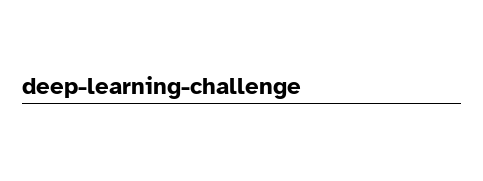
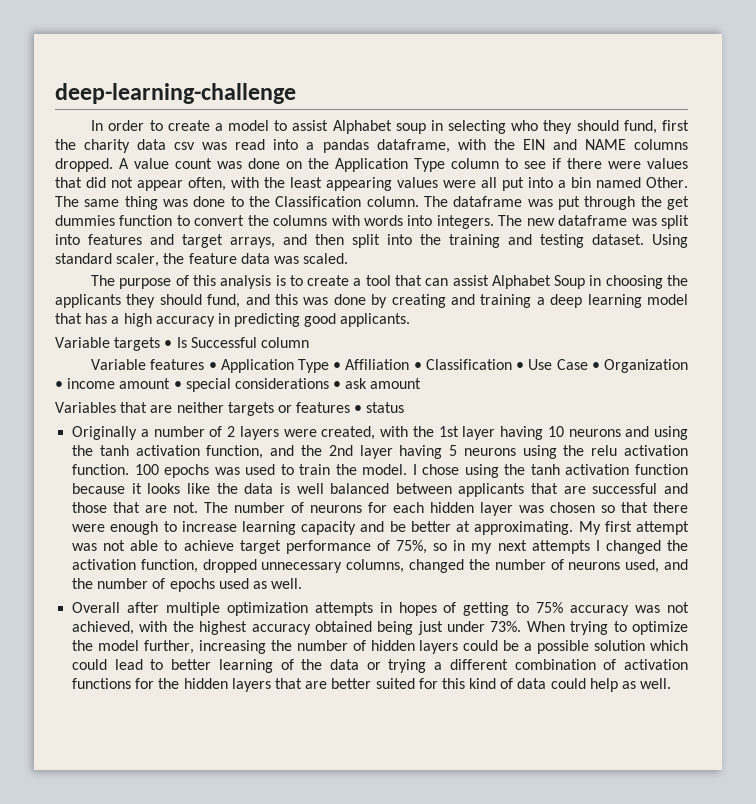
+ In order to create a model to assist Alphabet soup in selecting who they should fund, first the charity data csv was read into a pandas dataframe, with the EIN and NAME columns dropped. A value count was done on the Application Type column to see if there were values that did not appear often, with the least appearing values were all put into a bin named Other. The same thing was done to the Classification column. The dataframe was put through the get dummies function to convert the columns with words into integers. The new dataframe was split into features and target arrays, and then split into the training and testing dataset. Using standard scaler, the feature data was scaled.
+ The purpose of this analysis is to create a tool that can assist Alphabet Soup in choosing the applicants they should fund, and this was done by creating and training a deep learning model that has a high accuracy in predicting good applicants.
+ Variable targets • Is Successful column
+ Variable features • Application Type • Affiliation • Classification • Use Case • Organization • income amount • special considerations • ask amount
+ Variables that are neither targets or features • status
+ Originally a number of 2 layers were created, with the 1st layer having 10 neurons and using the tanh activation function, and the 2nd layer having 5 neurons using the relu activation function. 100 epochs was used to train the model. I chose using the tanh activation function because it looks like the data is well balanced between applicants that are successful and those that are not. The number of neurons for each hidden layer was chosen so that there were enough to increase learning capacity and be better at approximating. My first attempt was not able to achieve target performance of 75%, so in my next attempts I changed the activation function, dropped unnecessary columns, changed the number of neurons used, and the number of epochs used as well.
+ Overall after multiple optimization attempts in hopes of getting to 75% accuracy was not achieved, with the highest accuracy obtained being just under 73%. When trying to optimize the model further, increasing the number of hidden layers could be a possible solution which could lead to better learning of the data or trying a different combination of activation functions for the hidden layers that are better suited for this kind of data could help as well.

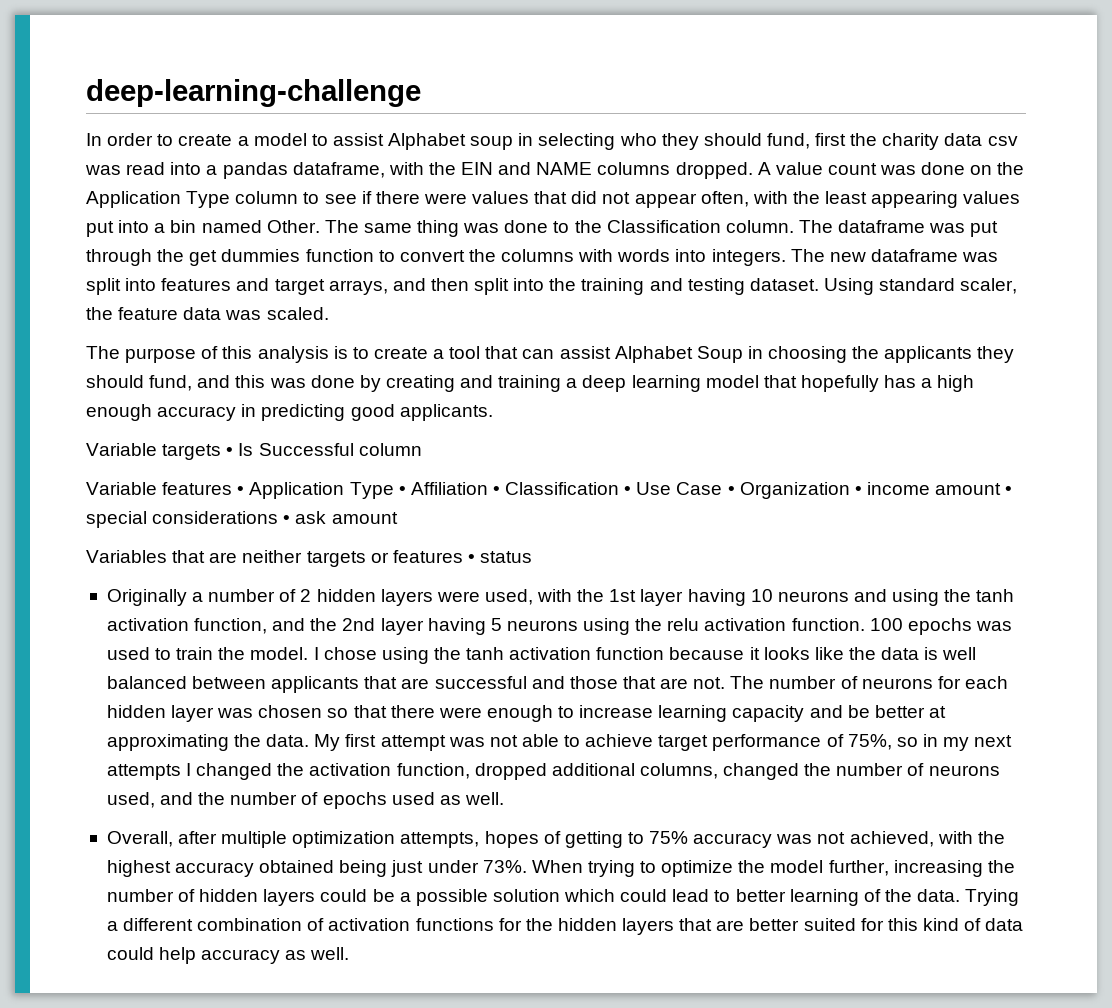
- A value count was done on the Application Type column to see if there were values that did not appear often, with the least appearing values were all put into a bin named Other.
+ A value count was done on the Application Type column to see if there were values that did not appear often, with the least appearing values put into a bin named Other.
- The purpose of this analysis is to create a tool that can assist Alphabet Soup in choosing the applicants they should fund, and this was done by creating and training a deep learning model that has a high accuracy in predicting good applicants.
+ The purpose of this analysis is to create a tool that can assist Alphabet Soup in choosing the applicants they should fund, and this was done by creating and training a deep learning model that hopefully has a high enough accuracy in predicting good applicants.
- Originally a number of 2 layers were created, with the 1st layer having 10 neurons and using the tanh activation function, and the 2nd layer having 5 neurons using the relu activation function.
+ Originally a number of 2 hidden layers were used, with the 1st layer having 10 neurons and using the tanh activation function, and the 2nd layer having 5 neurons using the relu activation function.
- The number of neurons for each hidden layer was chosen so that there were enough to increase learning capacity and be better at approximating.
+ The number of neurons for each hidden layer was chosen so that there were enough to increase learning capacity and be better at approximating the data.
- My first attempt was not able to achieve target performance of 75%, so in my next attempts I changed the activation function, dropped unnecessary columns, changed the number of neurons used, and the number of epochs used as well.
+ My first attempt was not able to achieve target performance of 75%, so in my next attempts I changed the activation function, dropped additional columns, changed the number of neurons used, and the number of epochs used as well.
- Overall after multiple optimization attempts in hopes of getting to 75% accuracy was not achieved, with the highest accuracy obtained being just under 73%.
+ Overall, after multiple optimization attempts, hopes of getting to 75% accuracy was not achieved, with the highest accuracy obtained being just under 73%.
- When trying to optimize the model further, increasing the number of hidden layers could be a possible solution which could lead to better learning of the data or trying a different combination of activation functions for the hidden layers that are better suited for this kind of data could help as well.
+ When trying to optimize the model further, increasing the number of hidden layers could be a possible solution which could lead to better learning of the data. Trying a different combination of activation functions for the hidden layers that are better suited for this kind of data could help accuracy as well.

